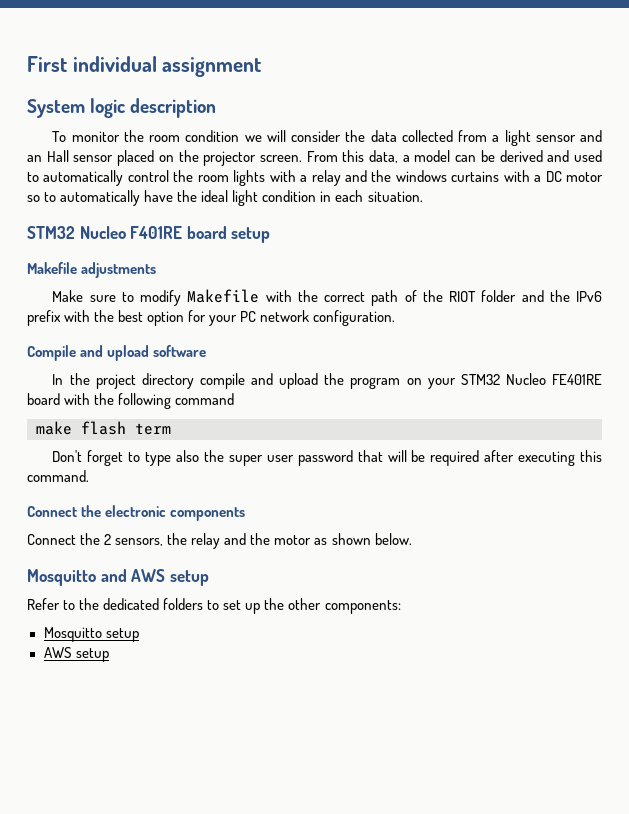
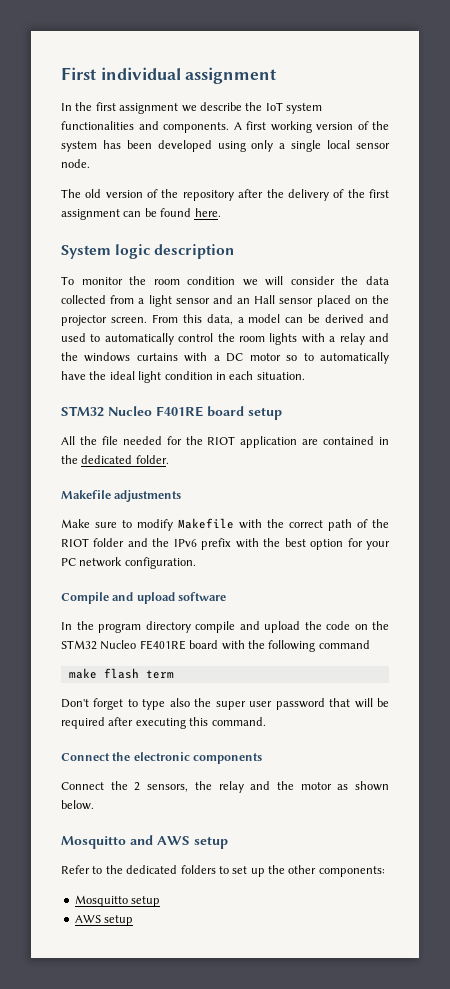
+ In the first assignment we describe the IoT system functionalities and components. A first working version of the system has been developed using only a single local sensor node.
+ The old version of the repository after the delivery of the first assignment can be found here.
+ All the file needed for the RIOT application are contained in the dedicated folder.
- In the project directory compile and upload the program on your STM32 Nucleo FE401RE board with the following command
+ In the program directory compile and upload the code on the STM32 Nucleo FE401RE board with the following command

